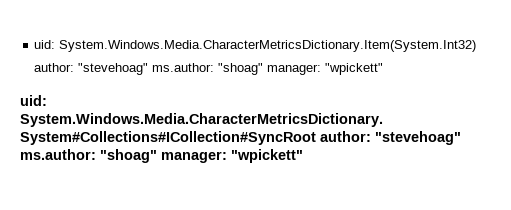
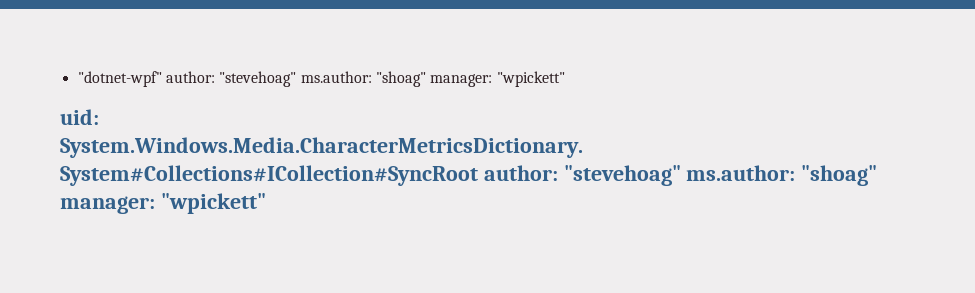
- uid: System.Windows.Media.CharacterMetricsDictionary.Item(System.Int32) author: "stevehoag" ms.author: "shoag" manager: "wpickett"
+ "dotnet-wpf" author: "stevehoag" ms.author: "shoag" manager: "wpickett"

